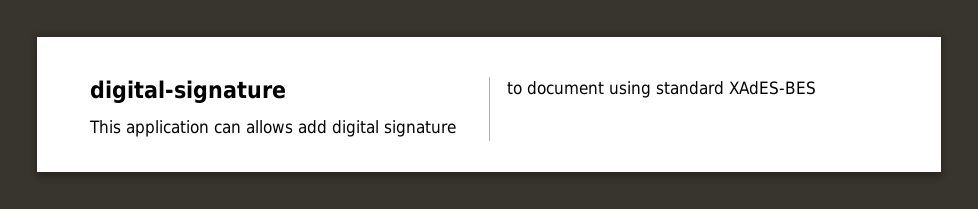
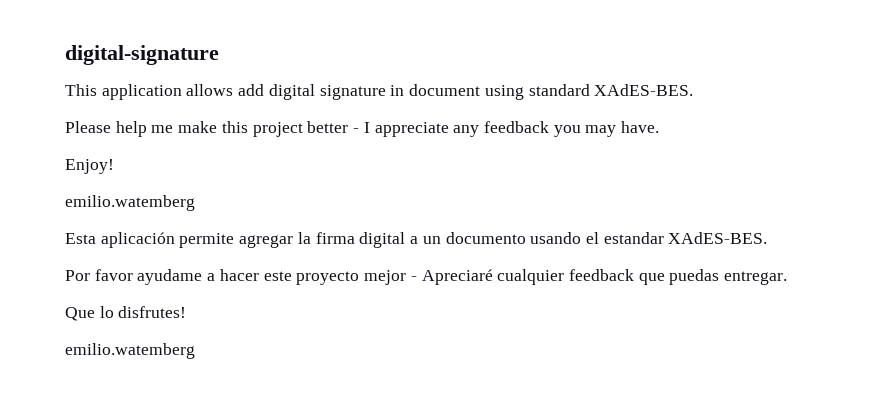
- This application can allows add digital signature to document using standard XAdES-BES
+ This application allows add digital signature in document using standard XAdES-BES.
+ Please help me make this project better - I appreciate any feedback you may have.
+ Enjoy!
+ emilio.watemberg
+ Esta aplicación permite agregar la firma digital a un documento usando el estandar XAdES-BES.
+ Por favor ayudame a hacer este proyecto mejor - Apreciaré cualquier feedback que puedas entregar.
+ Que lo disfrutes!
+ emilio.watemberg

